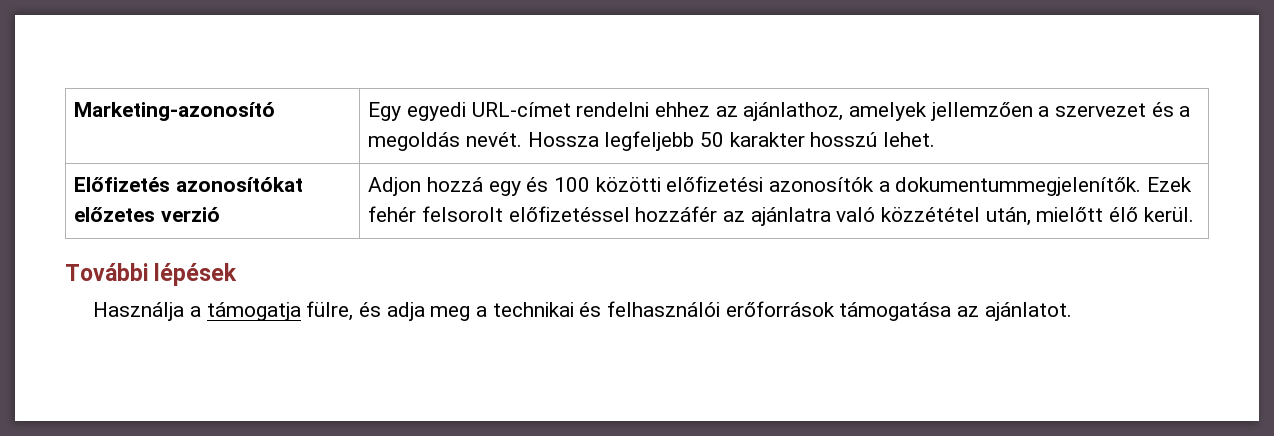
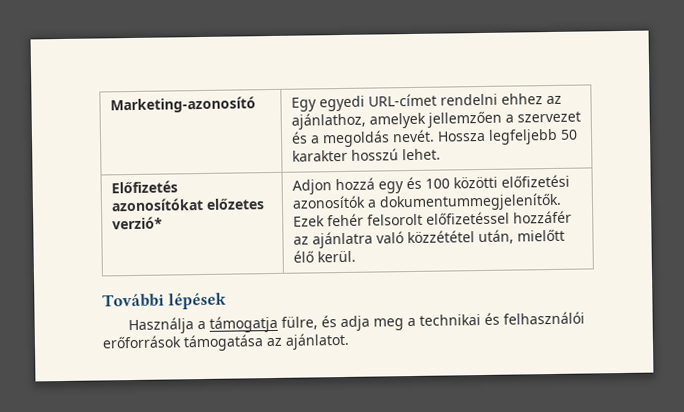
- Előfizetés azonosítókat előzetes verzió | Adjon hozzá egy és 100 közötti előfizetési azonosítók a dokumentummegjelenítők. Ezek fehér felsorolt előfizetéssel hozzáfér az ajánlatra való közzététel után, mielőtt élő kerül.
+ Előfizetés azonosítókat előzetes verzió* | Adjon hozzá egy és 100 közötti előfizetési azonosítók a dokumentummegjelenítők. Ezek fehér felsorolt előfizetéssel hozzáfér az ajánlatra való közzététel után, mielőtt élő kerül.

